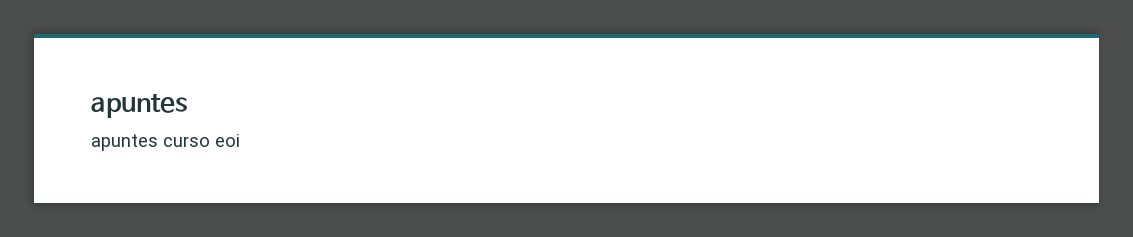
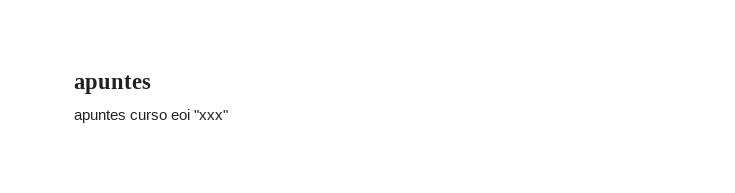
- apuntes curso eoi
+ apuntes curso eoi "xxx"

